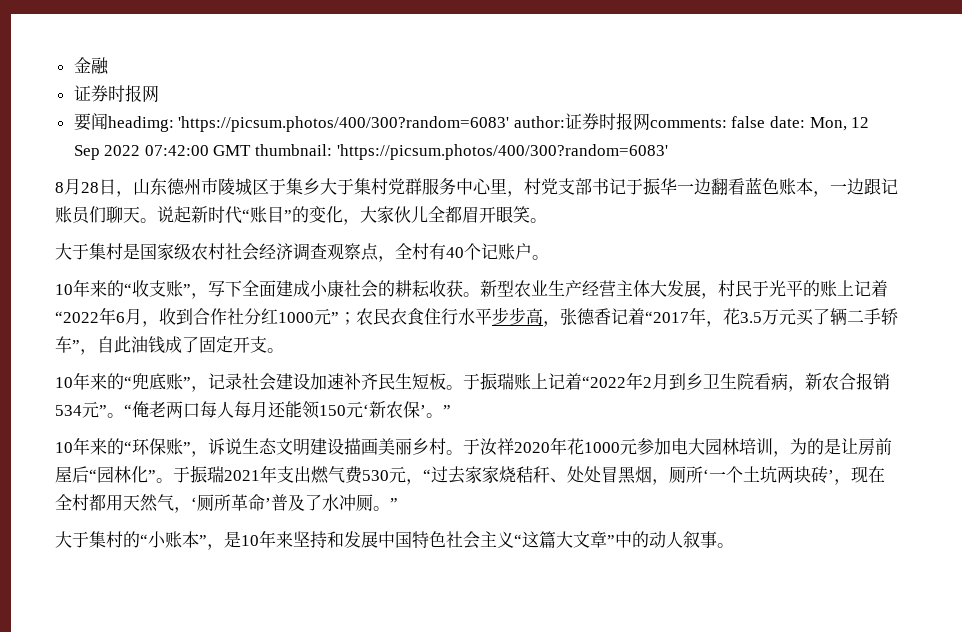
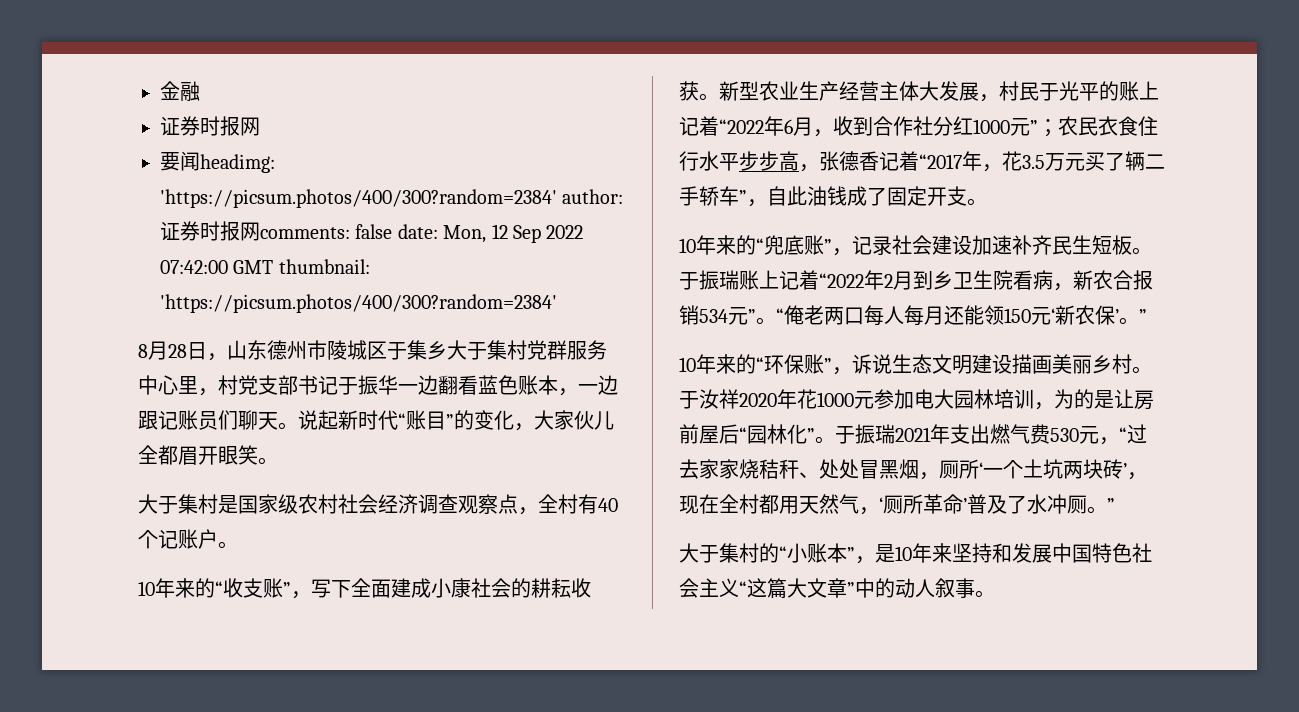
- 要闻headimg: 'https://picsum.photos/400/300?random=6083' author:证券时报网comments: false date: Mon, 12 Sep 2022 07:42:00 GMT thumbnail: 'https://picsum.photos/400/300?random=6083'
+ 要闻headimg: 'https://picsum.photos/400/300?random=2384' author:证券时报网comments: false date: Mon, 12 Sep 2022 07:42:00 GMT thumbnail: 'https://picsum.photos/400/300?random=2384'

